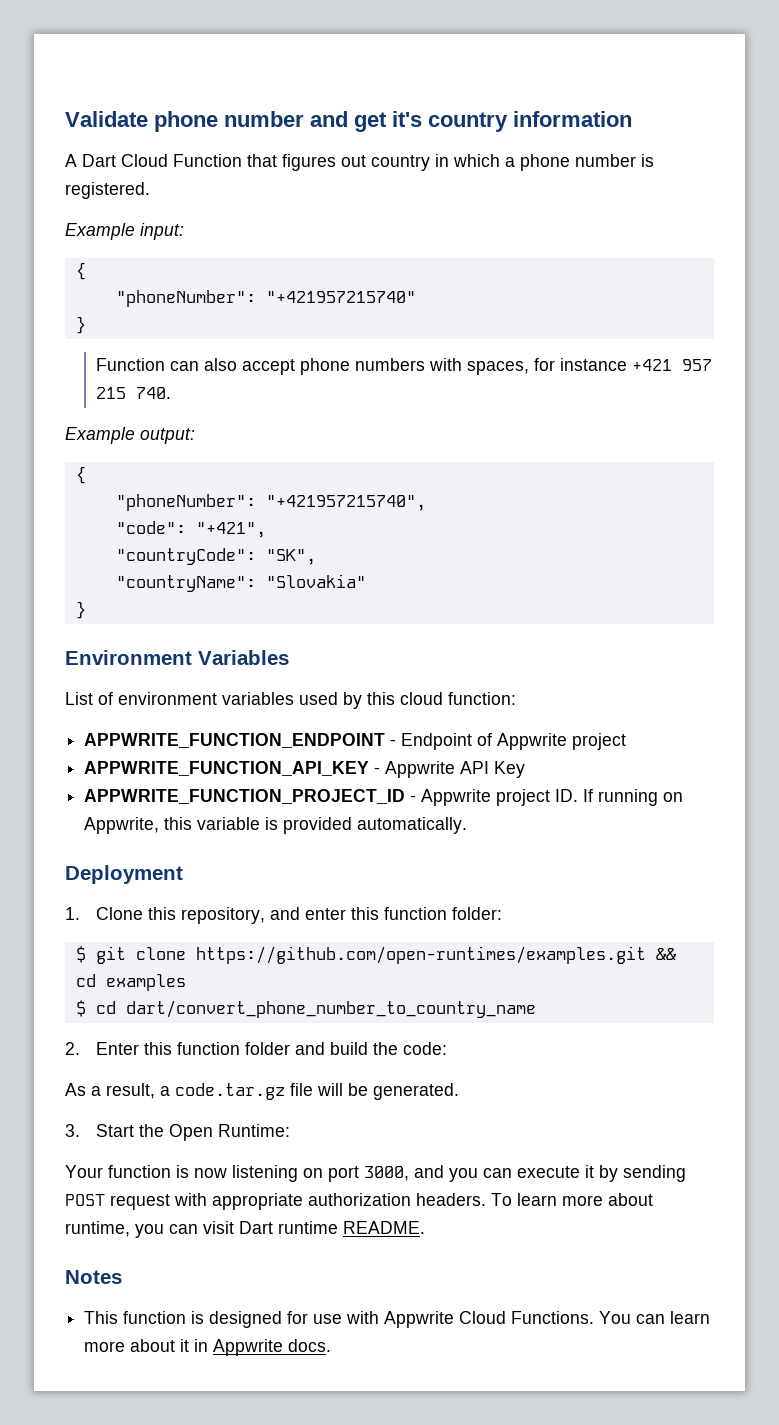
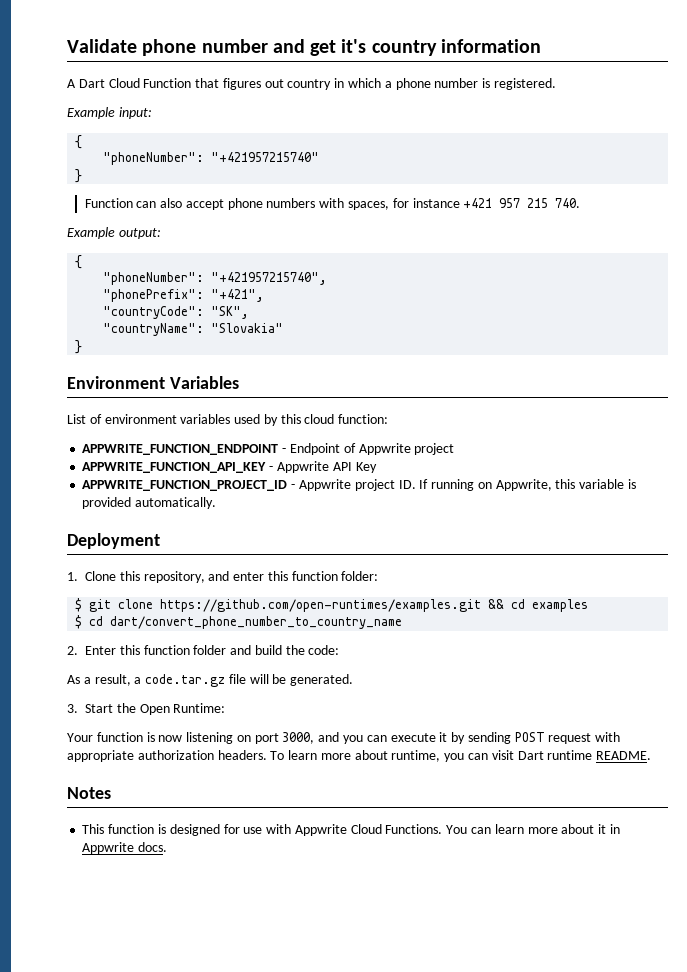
- "code": "+421",
+ "phonePrefix": "+421",

